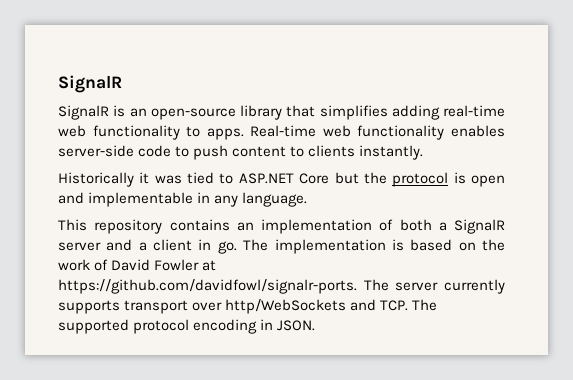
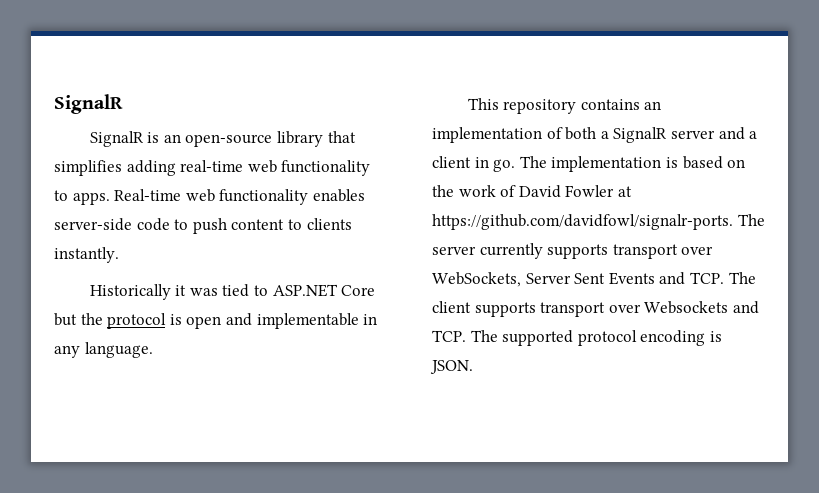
- The implementation is based on the work of David Fowler at https://github.com/davidfowl/signalr-ports. The server currently supports transport over http/WebSockets and TCP. The supported protocol encoding in JSON.
+ The implementation is based on the work of David Fowler at https://github.com/davidfowl/signalr-ports. The server currently supports transport over WebSockets, Server Sent Events and TCP. The client supports transport over Websockets and TCP. The supported protocol encoding is JSON.

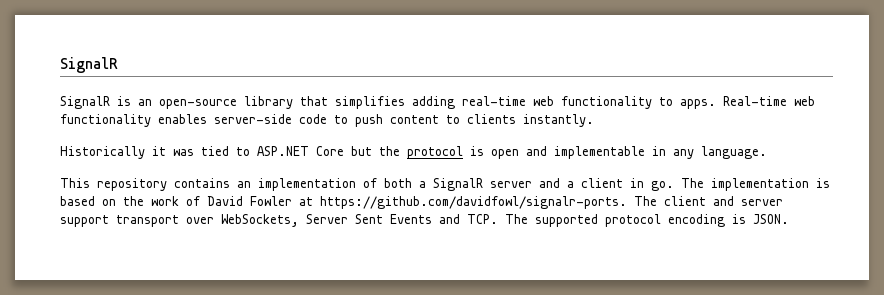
- The implementation is based on the work of David Fowler at https://github.com/davidfowl/signalr-ports. The server currently supports transport over WebSockets, Server Sent Events and TCP. The client supports transport over Websockets and TCP. The supported protocol encoding is JSON.
+ The implementation is based on the work of David Fowler at https://github.com/davidfowl/signalr-ports. The client and server support transport over WebSockets, Server Sent Events and TCP. The supported protocol encoding is JSON.

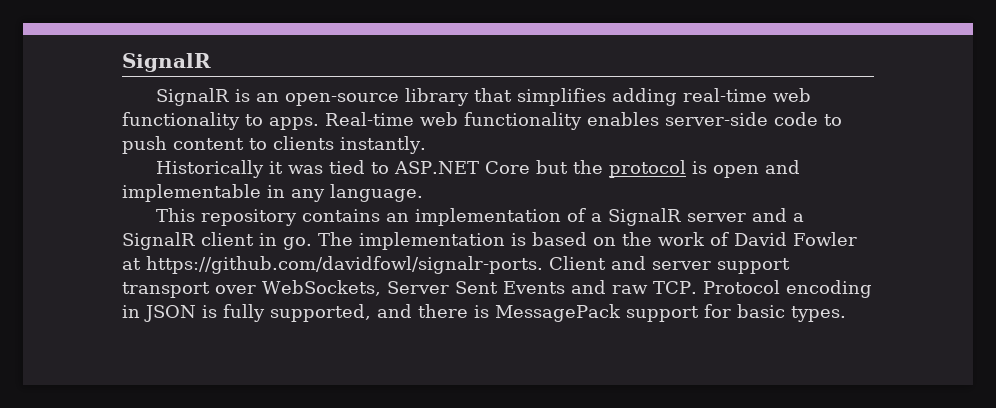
- This repository contains an implementation of both a SignalR server and a client in go.
+ This repository contains an implementation of a SignalR server and a SignalR client in go.
- The implementation is based on the work of David Fowler at https://github.com/davidfowl/signalr-ports. The client and server support transport over WebSockets, Server Sent Events and TCP. The supported protocol encoding is JSON.
+ The implementation is based on the work of David Fowler at https://github.com/davidfowl/signalr-ports. Client and server support transport over WebSockets, Server Sent Events and raw TCP. Protocol encoding in JSON is fully supported, and there is MessagePack support for basic types.

